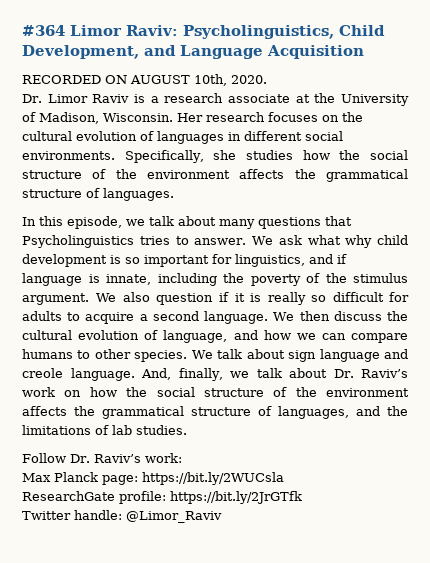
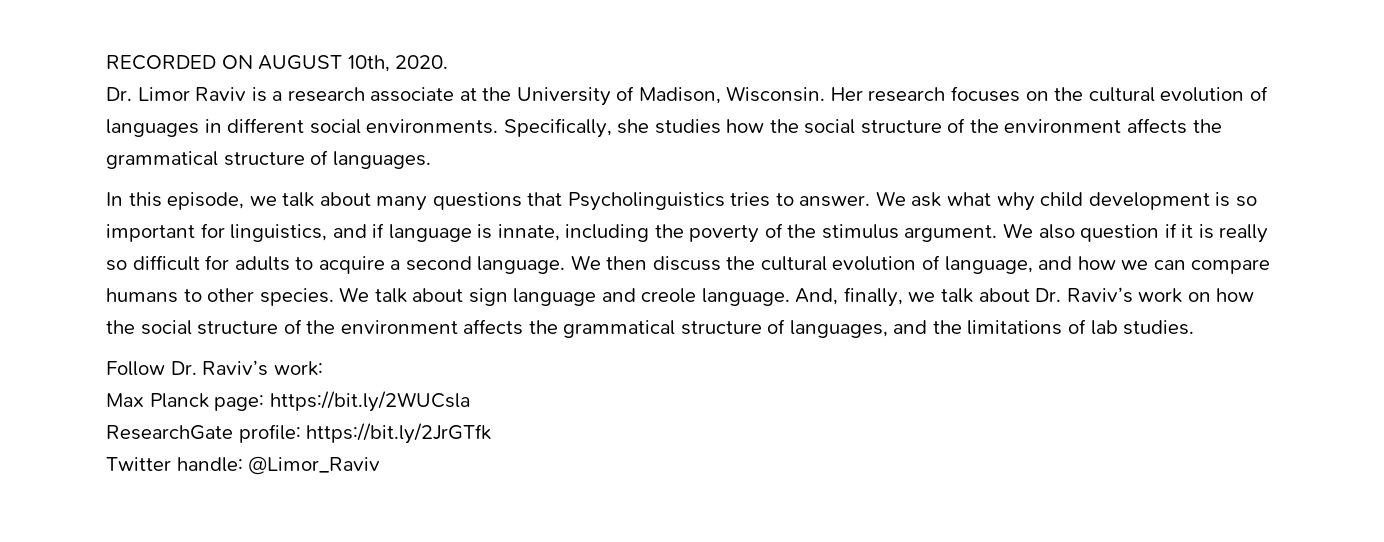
- #364 Limor Raviv: Psycholinguistics, Child Development, and Language Acquisition

